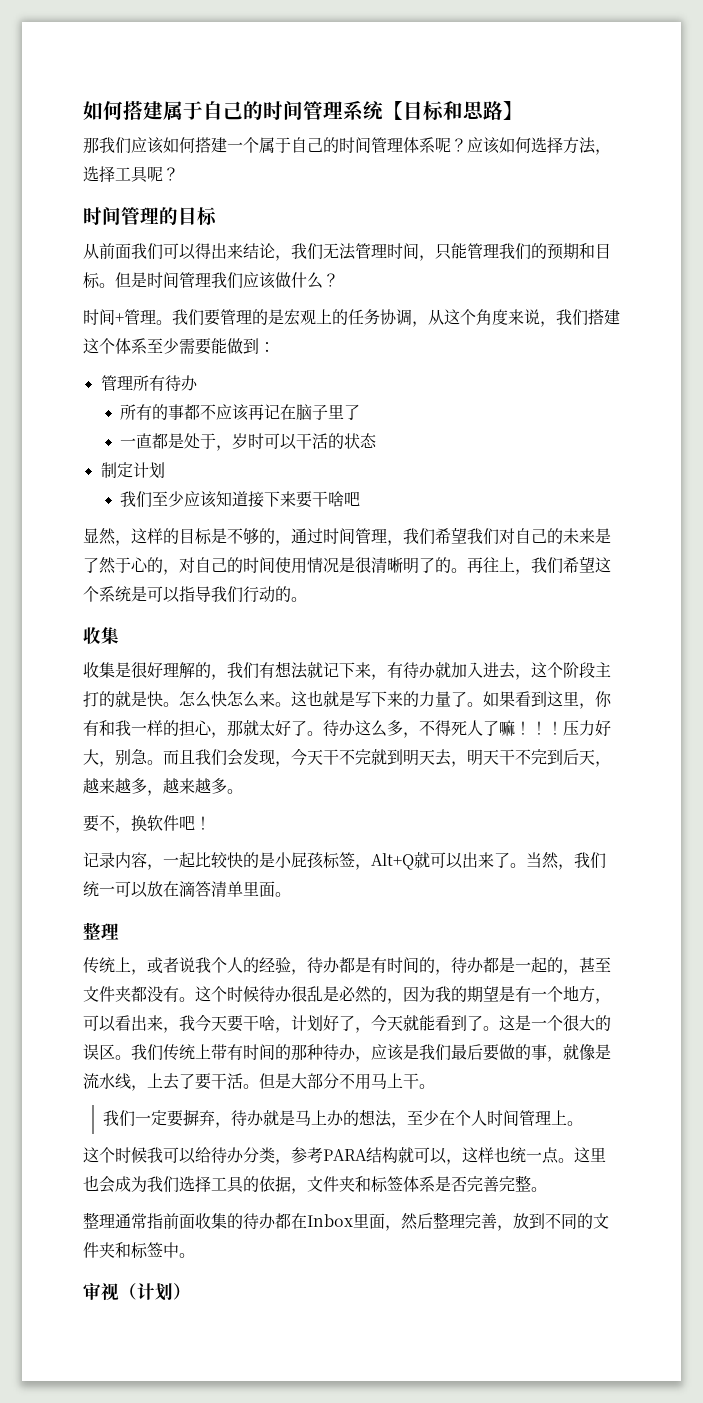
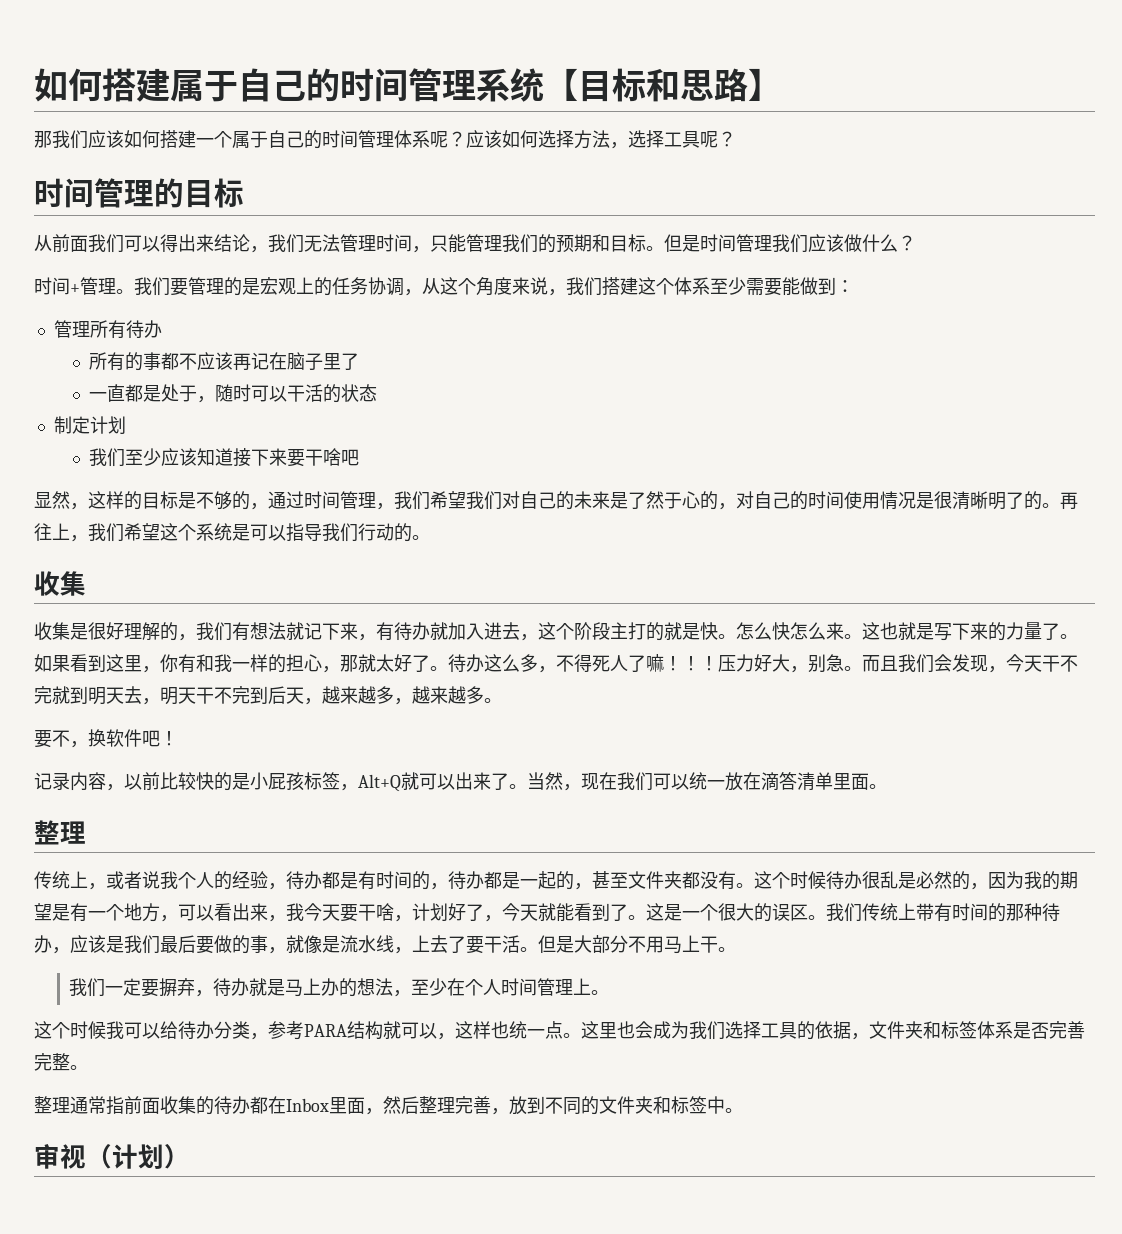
- 一直都是处于，岁时可以干活的状态
+ 一直都是处于，随时可以干活的状态
- 记录内容，一起比较快的是小屁孩标签，Alt+Q就可以出来了。
+ 记录内容，以前比较快的是小屁孩标签，Alt+Q就可以出来了。
- 当然，我们统一可以放在滴答清单里面。
+ 当然，现在我们可以统一放在滴答清单里面。

